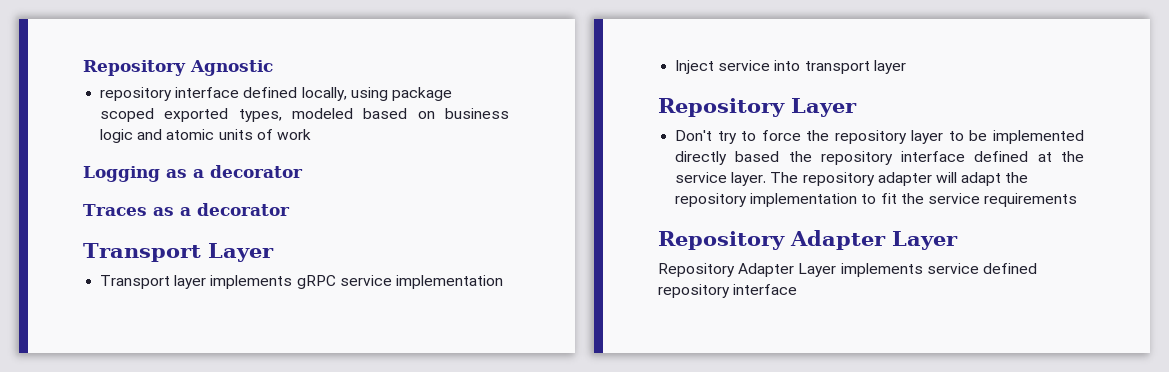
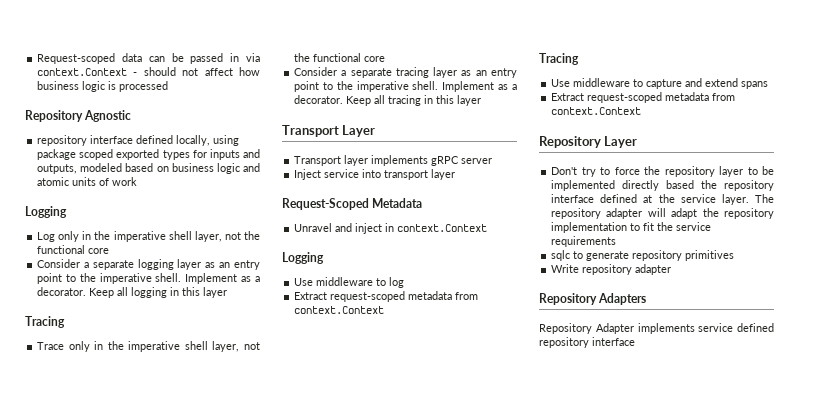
+ Request-scoped data can be passed in via context.Context - should not affect how business logic is processed
- repository interface defined locally, using package scoped exported types, modeled based on business logic and atomic units of work
- Logging as a decorator
- Traces as a decorator
+ repository interface defined locally, using package scoped exported types for inputs and outputs, modeled based on business logic and atomic units of work
+ Logging
+ Log only in the imperative shell layer, not the functional core
+ Consider a separate logging layer as an entry point to the imperative shell. Implement as a decorator. Keep all logging in this layer
+ Tracing
+ Trace only in the imperative shell layer, not the functional core
+ Consider a separate tracing layer as an entry point to the imperative shell. Implement as a decorator. Keep all tracing in this layer
- Transport layer implements gRPC service implementation
+ Transport layer implements gRPC server
+ Request-Scoped Metadata
+ Unravel and inject in context.Context
+ Logging
+ Use middleware to log
+ Extract request-scoped metadata from context.Context
+ Tracing
+ Use middleware to capture and extend spans
+ Extract request-scoped metadata from context.Context
  The repository adapter will adapt the repository implementation to fit the service requirements
- Repository Adapter Layer
- Repository Adapter Layer implements service defined repository interface
+ sqlc to generate repository primitives
+ Write repository adapter
+ Repository Adapters
+ Repository Adapter implements service defined repository interface

